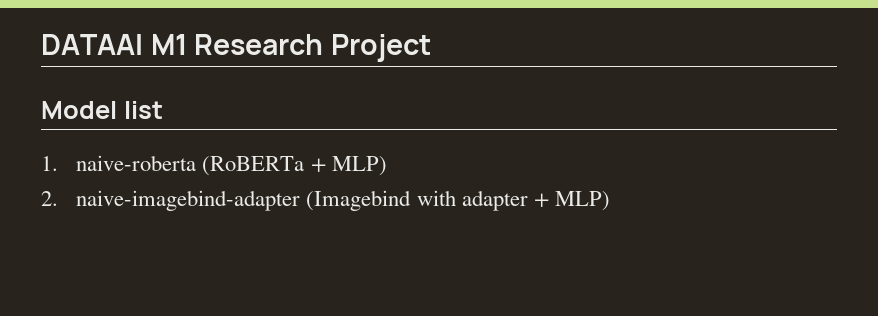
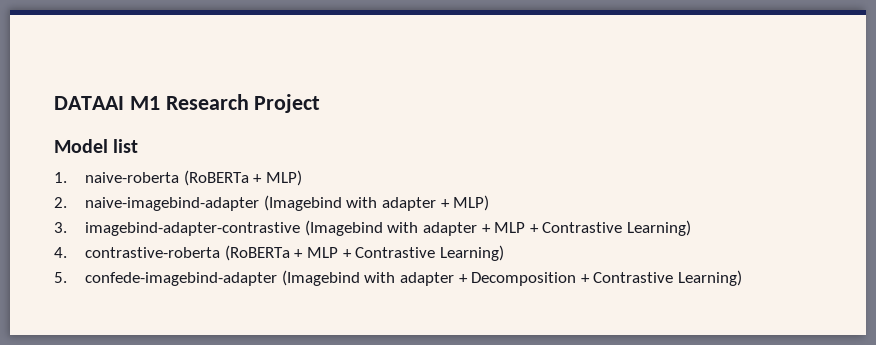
+ 3. imagebind-adapter-contrastive (Imagebind with adapter + MLP + Contrastive Learning)
+ 4. contrastive-roberta (RoBERTa + MLP + Contrastive Learning)
+ 5. confede-imagebind-adapter (Imagebind with adapter + Decomposition + Contrastive Learning)

